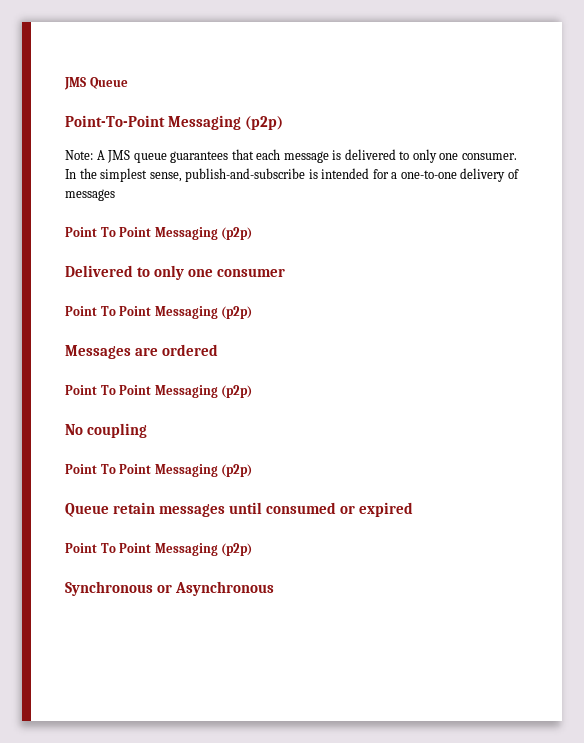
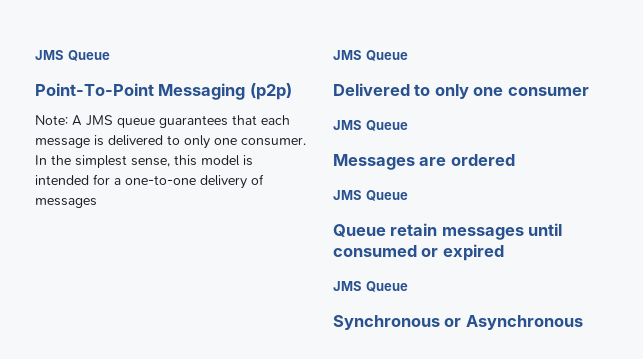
- In the simplest sense, publish-and-subscribe is intended for a one-to-one delivery of messages
- Point To Point Messaging (p2p)
+ In the simplest sense, this model is intended for a one-to-one delivery of messages
+ JMS Queue
  Delivered to only one consumer
- Point To Point Messaging (p2p)
+ JMS Queue
  Messages are ordered
- Point To Point Messaging (p2p)
- No coupling
- Point To Point Messaging (p2p)
+ JMS Queue
  Queue retain messages until consumed or expired
- Point To Point Messaging (p2p)
+ JMS Queue

